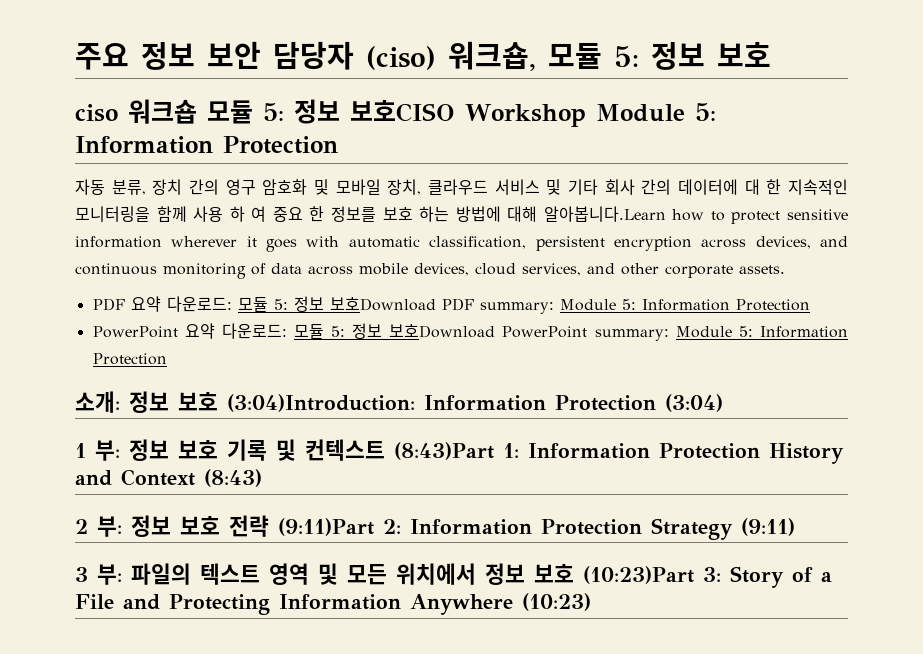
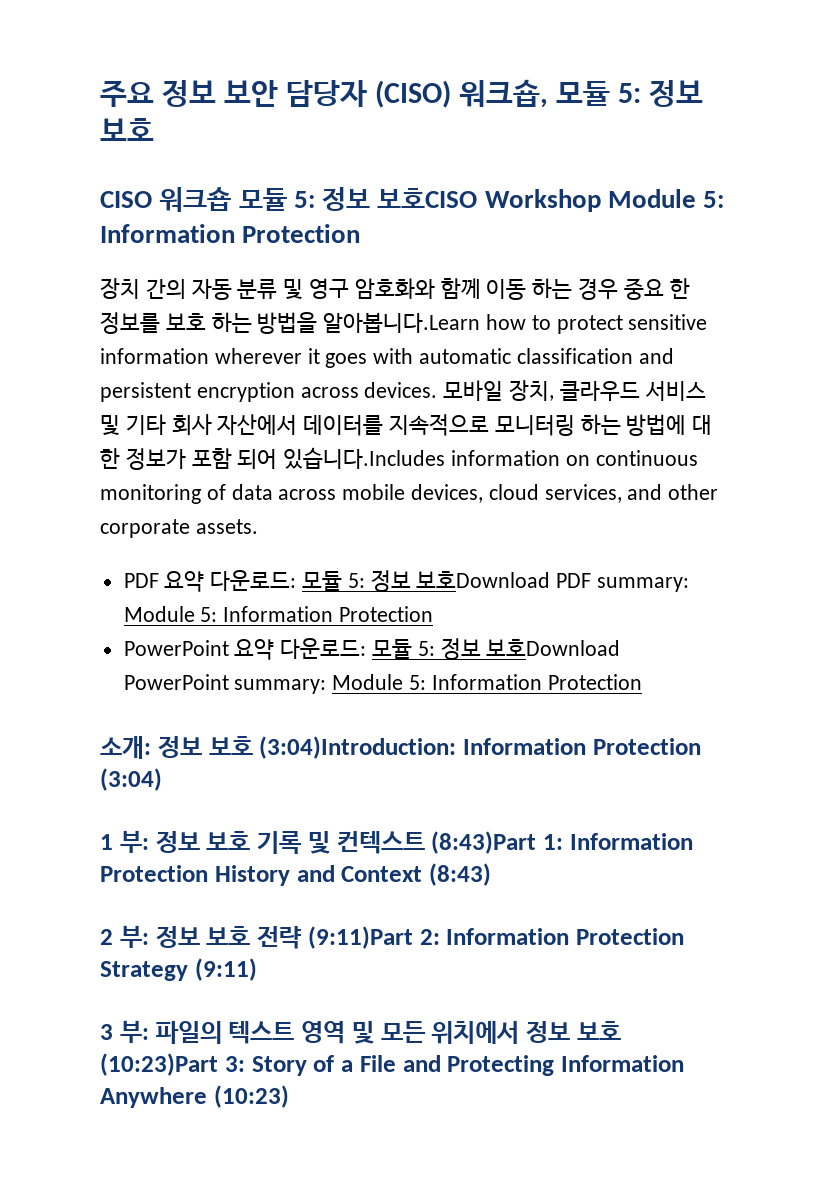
- 주요 정보 보안 담당자 (ciso) 워크숍, 모듈 5: 정보 보호
+ 주요 정보 보안 담당자 (CISO) 워크숍, 모듈 5: 정보 보호
- ciso 워크숍 모듈 5: 정보 보호CISO Workshop Module 5: Information Protection
+ CISO 워크숍 모듈 5: 정보 보호CISO Workshop Module 5: Information Protection
- 자동 분류, 장치 간의 영구 암호화 및 모바일 장치, 클라우드 서비스 및 기타 회사 간의 데이터에 대 한 지속적인 모니터링을 함께 사용 하 여 중요 한 정보를 보호 하는 방법에 대해 알아봅니다.Learn how to protect sensitive information wherever it goes with automatic classification, persistent encryption across devices, and continuous monitoring of data across mobile devices, cloud services, and other corporate assets.
+ 장치 간의 자동 분류 및 영구 암호화와 함께 이동 하는 경우 중요 한 정보를 보호 하는 방법을 알아봅니다.Learn how to protect sensitive information wherever it goes with automatic classification and persistent encryption across devices. 모바일 장치, 클라우드 서비스 및 기타 회사 자산에서 데이터를 지속적으로 모니터링 하는 방법에 대 한 정보가 포함 되어 있습니다.Includes information on continuous monitoring of data across mobile devices, cloud services, and other corporate assets.

